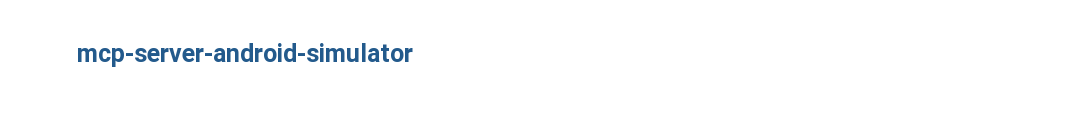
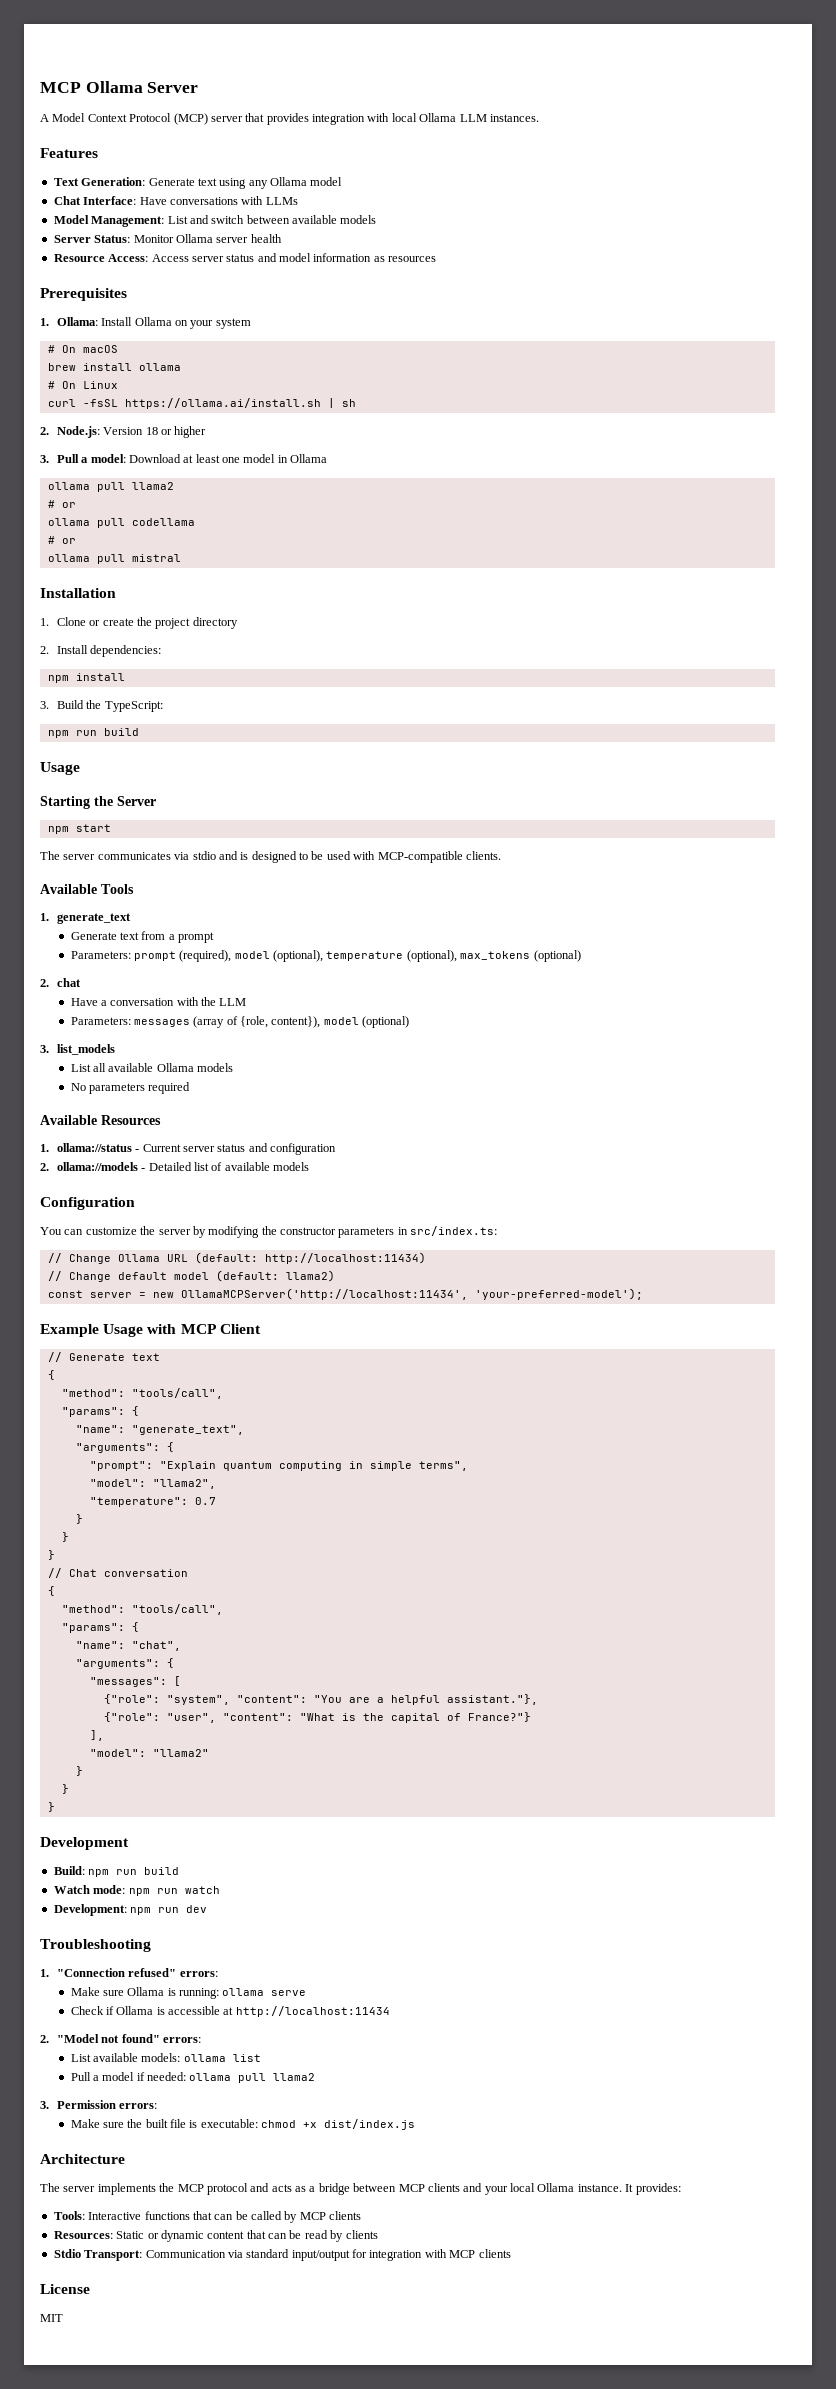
- mcp-server-android-simulator
+ MCP Ollama Server
+ A Model Context Protocol (MCP) server that provides integration with local Ollama LLM instances.
+ Features
+ Text Generation: Generate text using any Ollama model
+ Chat Interface: Have conversations with LLMs
+ Model Management: List and switch between available models
+ Server Status: Monitor Ollama server health
+ Resource Access: Access server status and model information as resources
+ Prerequisites
+ 1. Ollama: Install Ollama on your system
+ # On macOS
+ brew install ollama
+ # On Linux
+ curl -fsSL https://ollama.ai/install.sh | sh
+ 2. Node.js: Version 18 or higher
+ 3. Pull a model: Download at least one model in Ollama
+ ollama pull llama2
+ # or
+ ollama pull codellama
+ # or
+ ollama pull mistral
+ Installation
+ 1. Clone or create the project directory
+ 2. Install dependencies:
+ npm install
+ 3. Build the TypeScript:
+ npm run build
+ Usage
+ Starting the Server
+ npm start
+ The server communicates via stdio and is designed to be used with MCP-compatible clients.
+ Available Tools
+ 1. generate_text
+ Generate text from a prompt
+ Parameters: prompt (required), model (optional), temperature (optional), max_tokens (optional)
+ 2. chat
+ Have a conversation with the LLM
+ Parameters: messages (array of {role, content}), model (optional)
+ 3. list_models
+ List all available Ollama models
+ No parameters required
+ Available Resources
+ 1. ollama://status - Current server status and configuration
+ 2. ollama://models - Detailed list of available models
+ Configuration
+ You can customize the server by modifying the constructor parameters in src/index.ts:
+ // Change Ollama URL (default: http://localhost:11434)
+ // Change default model (default: llama2)
+ const server = new OllamaMCPServer('http://localhost:11434', 'your-preferred-model');
+ Example Usage with MCP Client
+ // Generate text
+ {
+ "method": "tools/call",
+ "params": {
+ "name": "generate_text",
+ "arguments": {
+ "prompt": "Explain quantum computing in simple terms",
+ "model": "llama2",
+ "temperature": 0.7
+ }
+ }
+ }
+ // Chat conversation
+ {
+ "method": "tools/call",
+ "params": {
+ "name": "chat",
+ "arguments": {
+ "messages": [
+ {"role": "system", "content": "You are a helpful assistant."},
+ {"role": "user", "content": "What is the capital of France?"}
+ ],
+ "model": "llama2"
+ }
+ }
+ }
+ Development
+ Build: npm run build
+ Watch mode: npm run watch
+ Development: npm run dev
+ Troubleshooting
+ 1. "Connection refused" errors:
+ Make sure Ollama is running: ollama serve
+ Check if Ollama is accessible at http://localhost:11434
+ 2. "Model not found" errors:
+ List available models: ollama list
+ Pull a model if needed: ollama pull llama2
+ 3. Permission errors:
+ Make sure the built file is executable: chmod +x dist/index.js
+ Architecture
+ The server implements the MCP protocol and acts as a bridge between MCP clients and your local Ollama instance. It provides:
+ Tools: Interactive functions that can be called by MCP clients
+ Resources: Static or dynamic content that can be read by clients
+ Stdio Transport: Communication via standard input/output for integration with MCP clients
+ License
+ MIT

